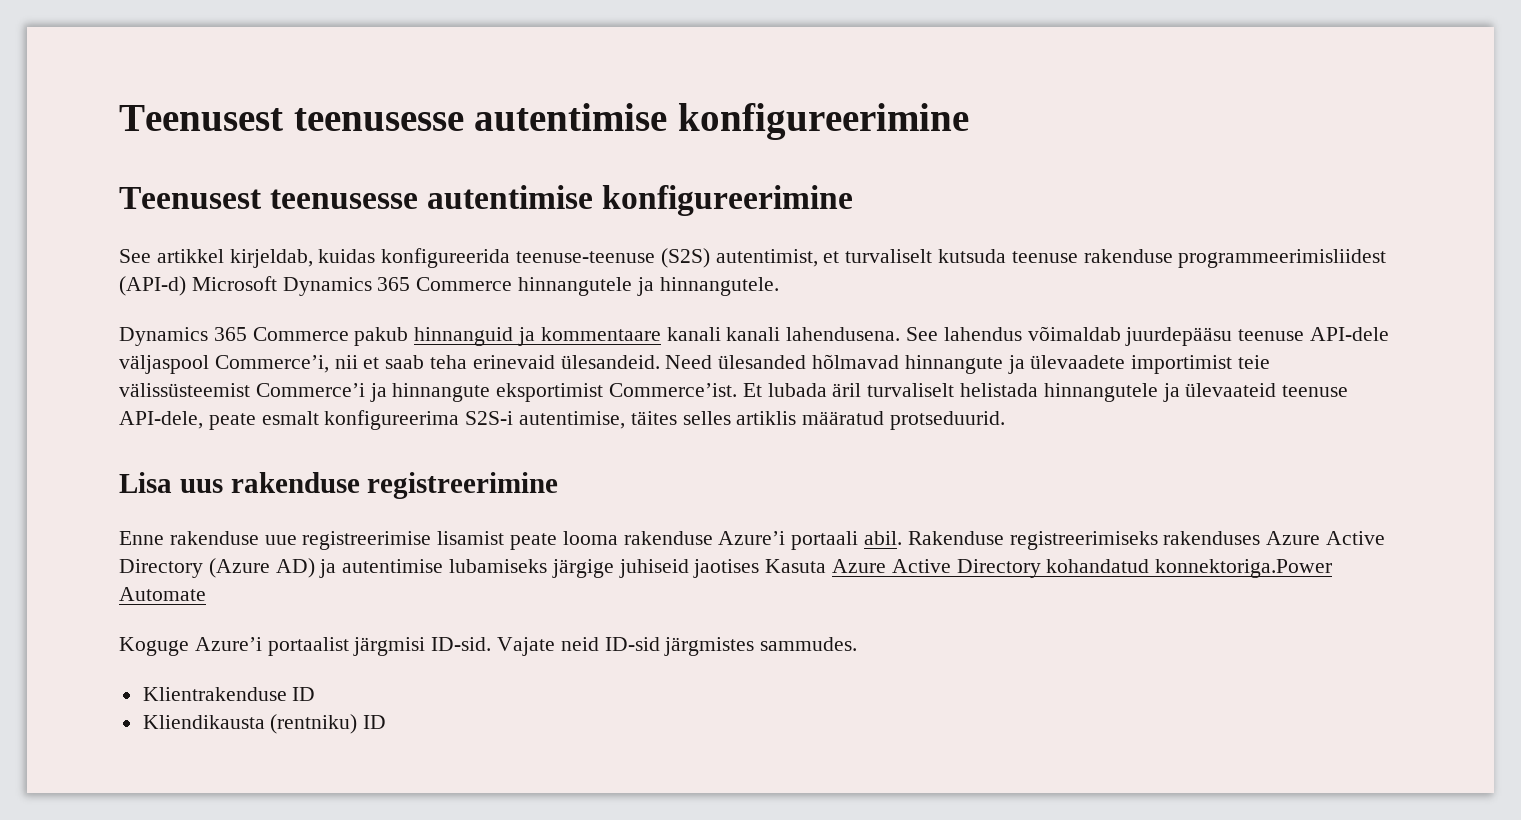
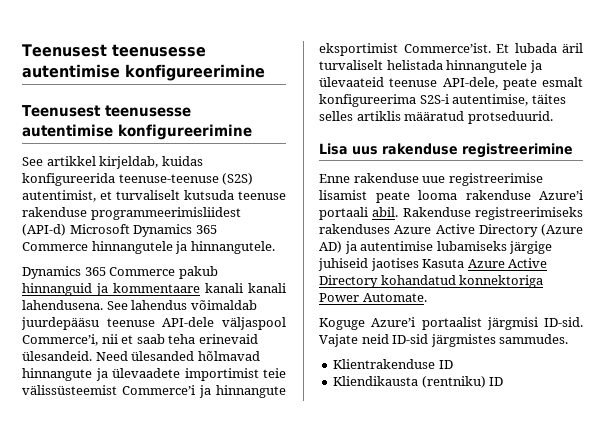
- Rakenduse registreerimiseks rakenduses Azure Active Directory (Azure AD) ja autentimise lubamiseks järgige juhiseid jaotises Kasuta Azure Active Directory kohandatud konnektoriga.Power Automate
+ Rakenduse registreerimiseks rakenduses Azure Active Directory (Azure AD) ja autentimise lubamiseks järgige juhiseid jaotises Kasuta Azure Active Directory kohandatud konnektoriga Power Automate.

